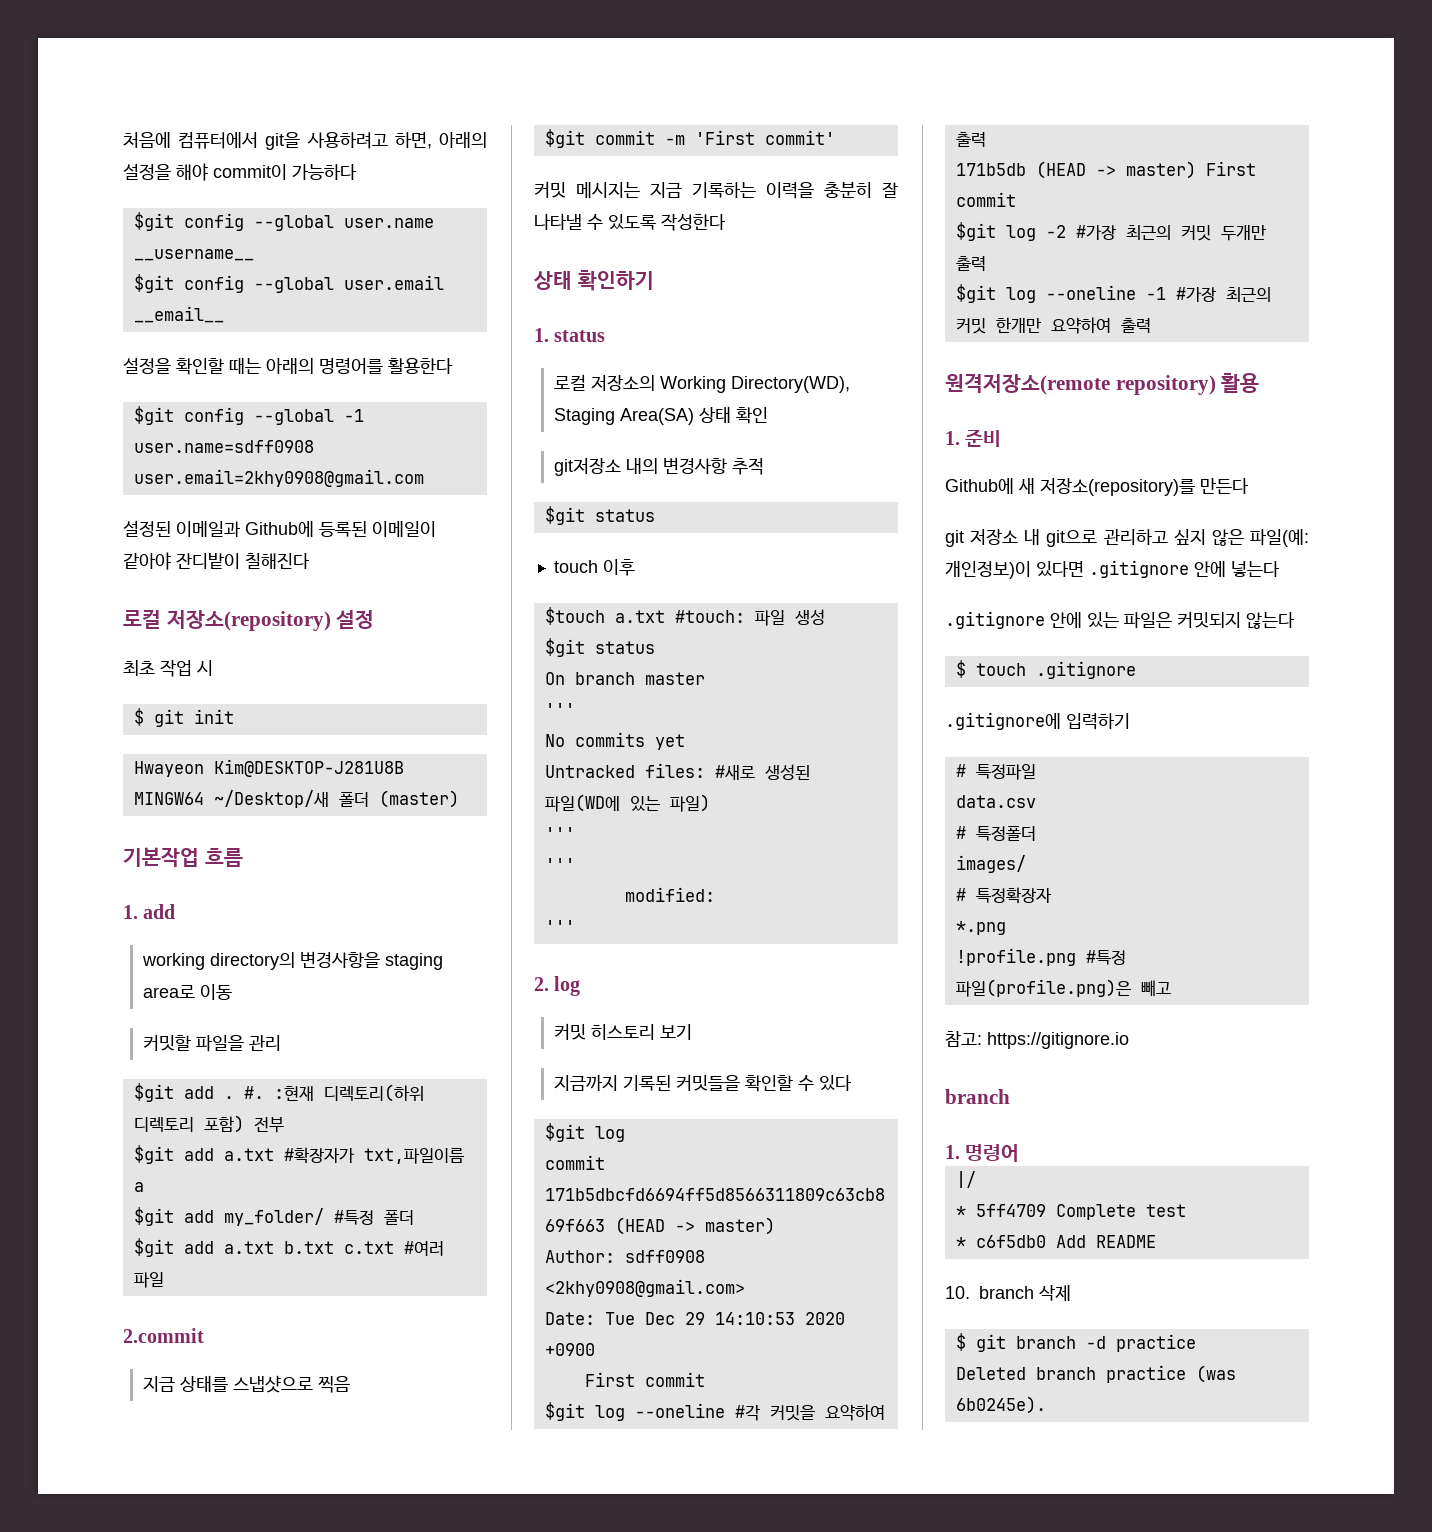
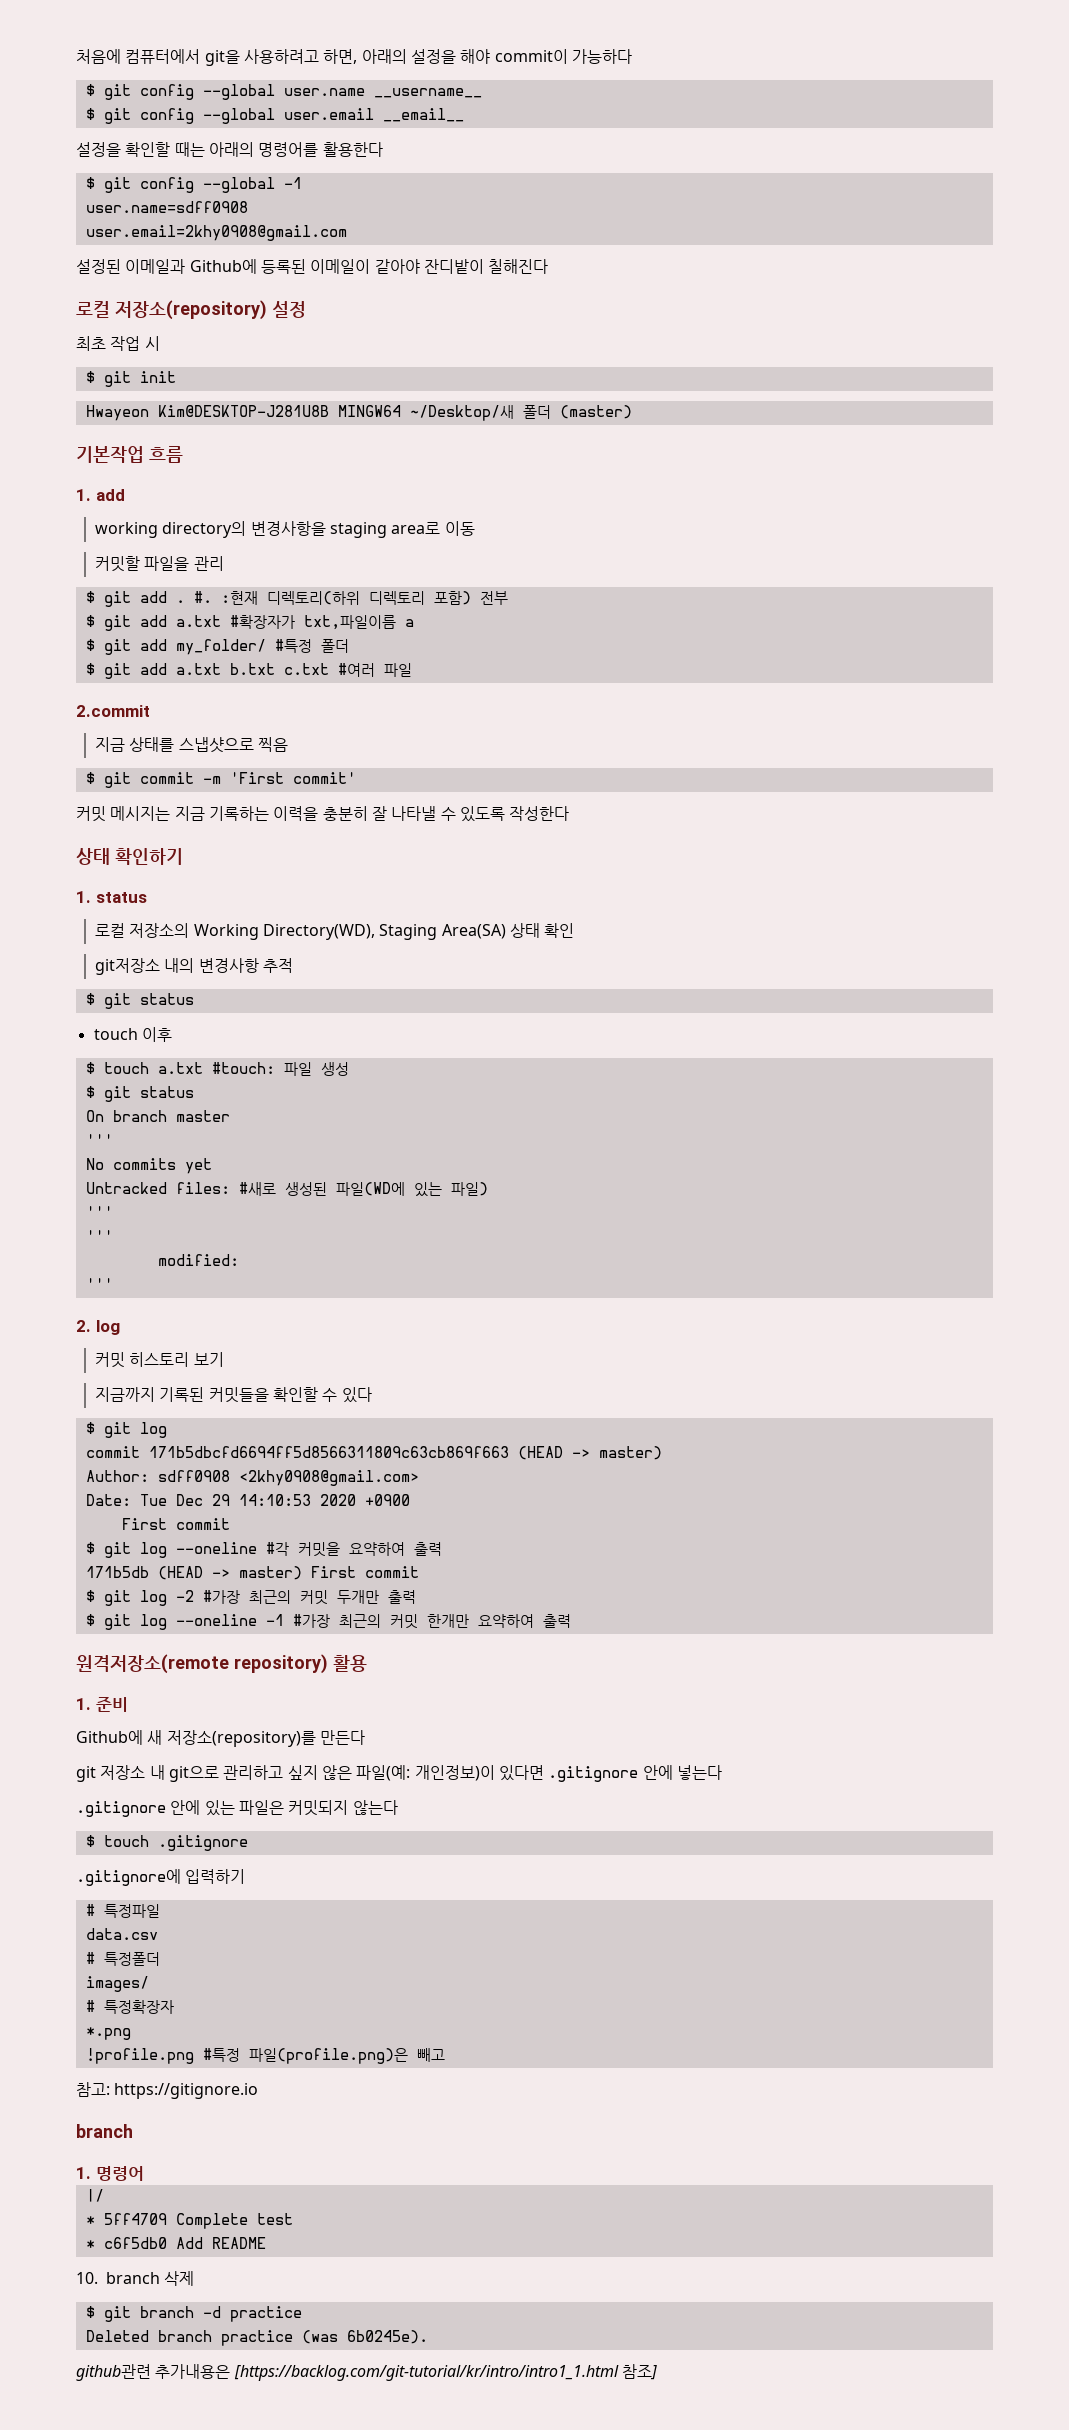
- $git config --global user.name __username__
+ $ git config --global user.name __username__
- $git config --global user.email __email__
+ $ git config --global user.email __email__
- $git config --global -1
+ $ git config --global -1
- $git add .
+ $ git add .
- $git add a.txt #확장자가 txt,파일이름 a
+ $ git add a.txt #확장자가 txt,파일이름 a
- $git add my_folder/ #특정 폴더
+ $ git add my_folder/ #특정 폴더
- $git add a.txt b.txt c.txt #여러 파일
+ $ git add a.txt b.txt c.txt #여러 파일
- $git commit -m 'First commit'
+ $ git commit -m 'First commit'
  git저장소 내의 변경사항 추적
- $git status
+ $ git status
- $touch a.txt #touch: 파일 생성
- $git status
+ $ touch a.txt #touch: 파일 생성
+ $ git status
  지금까지 기록된 커밋들을 확인할 수 있다
- $git log
+ $ git log
- $git log --oneline #각 커밋을 요약하여 출력
+ $ git log --oneline #각 커밋을 요약하여 출력
- $git log -2 #가장 최근의 커밋 두개만 출력
+ $ git log -2 #가장 최근의 커밋 두개만 출력
- $git log --oneline -1 #가장 최근의 커밋 한개만 요약하여 출력
+ $ git log --oneline -1 #가장 최근의 커밋 한개만 요약하여 출력
+ github관련 추가내용은 [https://backlog.com/git-tutorial/kr/intro/intro1_1.html 참조]

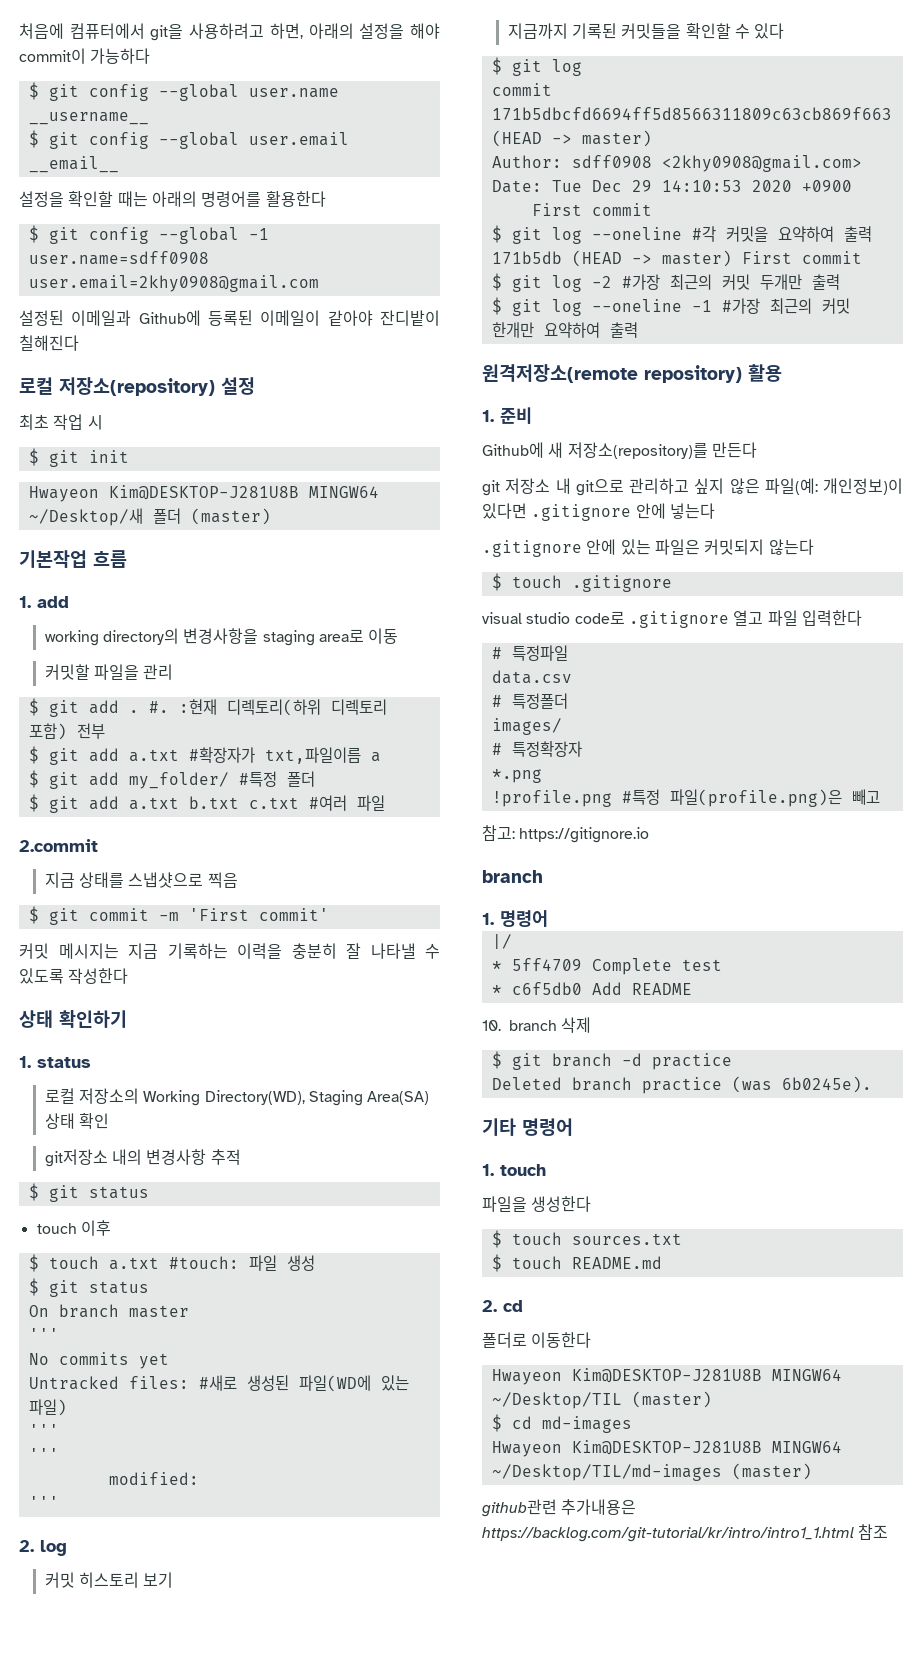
- .gitignore에 입력하기
+ visual studio code로 .gitignore 열고 파일 입력한다
+ 기타 명령어
+ 1. touch
+ 파일을 생성한다
+ $ touch sources.txt
+ $ touch README.md
+ 2. cd
+ 폴더로 이동한다
+ Hwayeon Kim@DESKTOP-J281U8B MINGW64 ~/Desktop/TIL (master)
+ $ cd md-images
+ Hwayeon Kim@DESKTOP-J281U8B MINGW64 ~/Desktop/TIL/md-images (master)
- github관련 추가내용은 [https://backlog.com/git-tutorial/kr/intro/intro1_1.html 참조]
+ github관련 추가내용은 https://backlog.com/git-tutorial/kr/intro/intro1_1.html 참조

